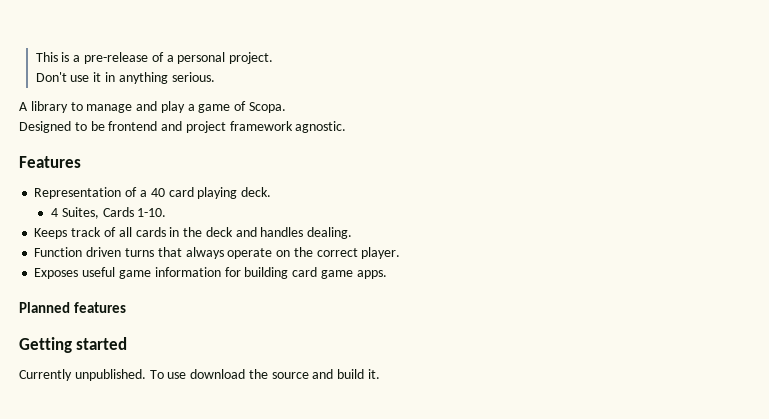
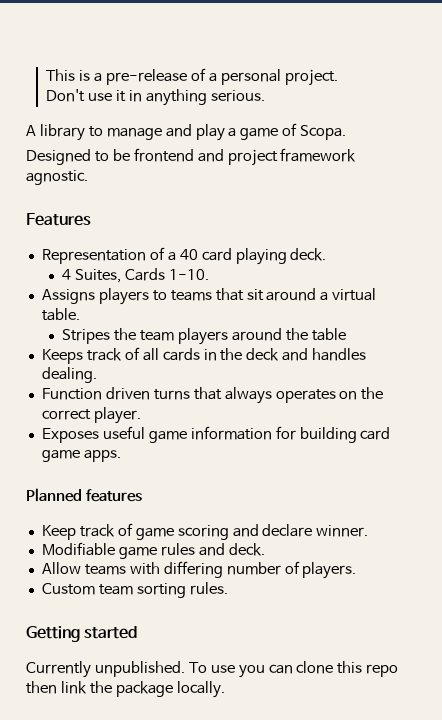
+ Assigns players to teams that sit around a virtual table.
+ Stripes the team players around the table
- Function driven turns that always operate on the correct player.
+ Function driven turns that always operates on the correct player.
+ Keep track of game scoring and declare winner.
+ Modifiable game rules and deck.
+ Allow teams with differing number of players.
+ Custom team sorting rules.
- To use download the source and build it.
+ To use you can clone this repo then link the package locally.

